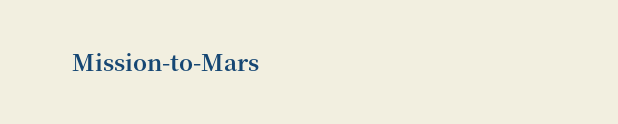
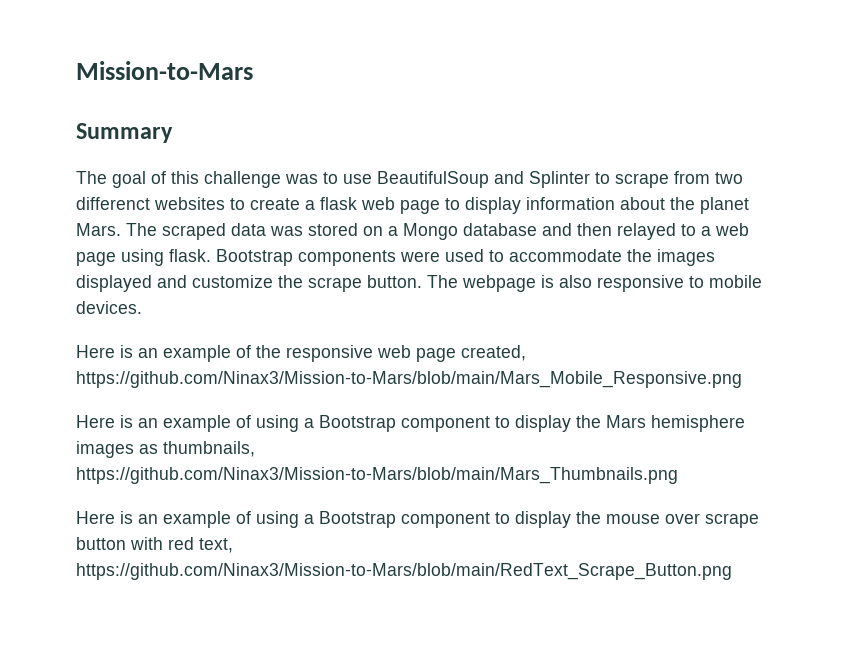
+ Summary
+ The goal of this challenge was to use BeautifulSoup and Splinter to scrape from two differenct websites to create a flask web page to display information about the planet Mars. The scraped data was stored on a Mongo database and then relayed to a web page using flask. Bootstrap components were used to accommodate the images displayed and customize the scrape button. The webpage is also responsive to mobile devices.
+ Here is an example of the responsive web page created, https://github.com/Ninax3/Mission-to-Mars/blob/main/Mars_Mobile_Responsive.png
+ Here is an example of using a Bootstrap component to display the Mars hemisphere images as thumbnails, https://github.com/Ninax3/Mission-to-Mars/blob/main/Mars_Thumbnails.png
+ Here is an example of using a Bootstrap component to display the mouse over scrape button with red text, https://github.com/Ninax3/Mission-to-Mars/blob/main/RedText_Scrape_Button.png

